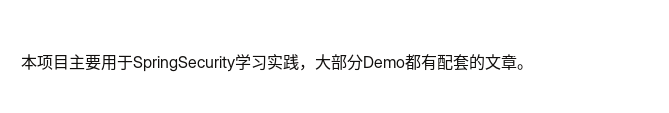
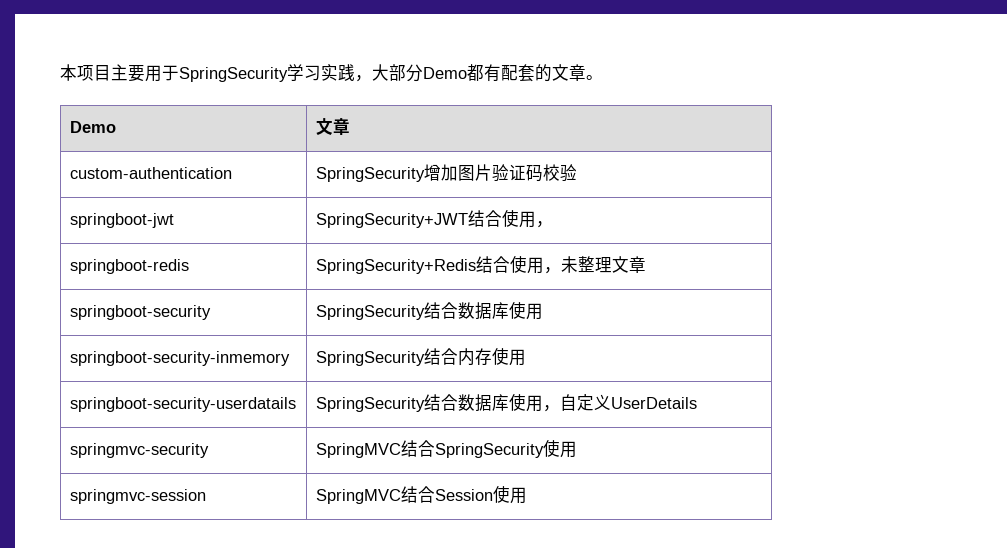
+ Demo | 文章
+ custom-authentication | SpringSecurity增加图片验证码校验
+ springboot-jwt | SpringSecurity+JWT结合使用，
+ springboot-redis | SpringSecurity+Redis结合使用，未整理文章
+ springboot-security | SpringSecurity结合数据库使用
+ springboot-security-inmemory | SpringSecurity结合内存使用
+ springboot-security-userdatails | SpringSecurity结合数据库使用，自定义UserDetails
+ springmvc-security | SpringMVC结合SpringSecurity使用
+ springmvc-session | SpringMVC结合Session使用

